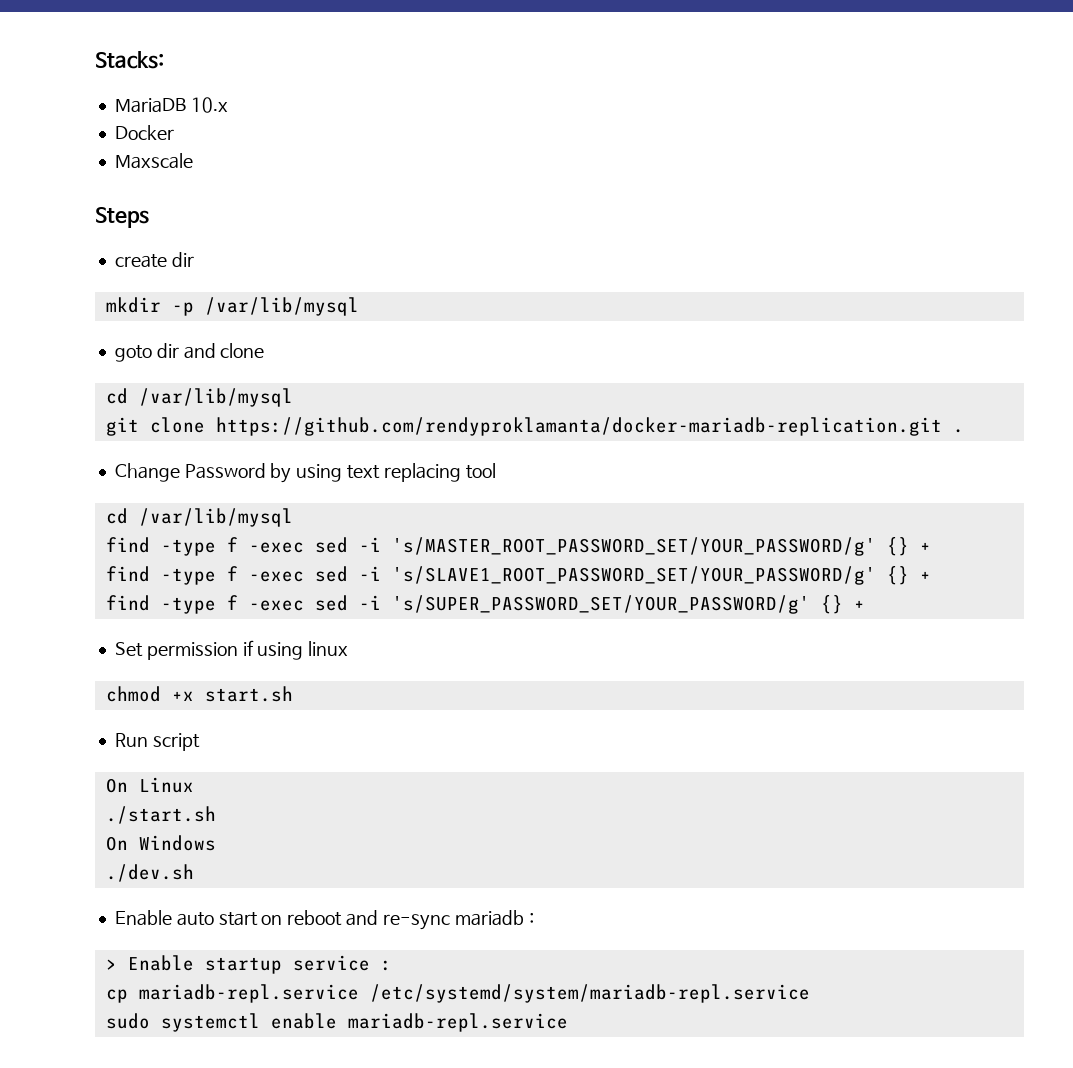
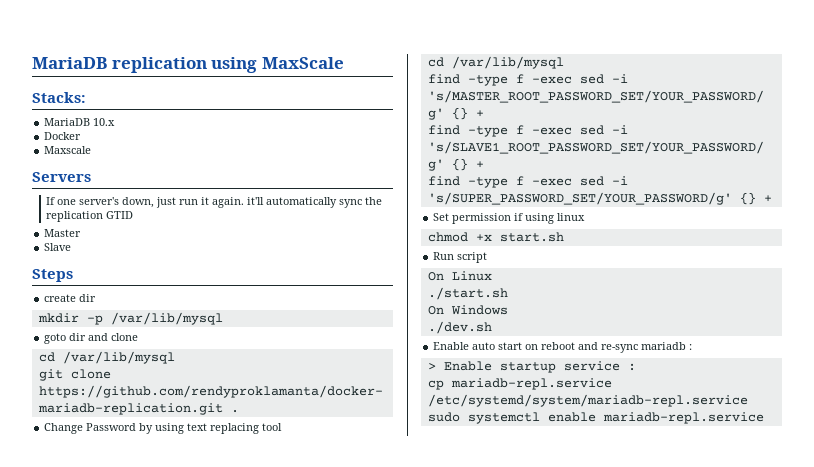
+ MariaDB replication using MaxScale
+ Servers
+ If one server's down, just run it again. it'll automatically sync the replication GTID
+ Master
+ Slave

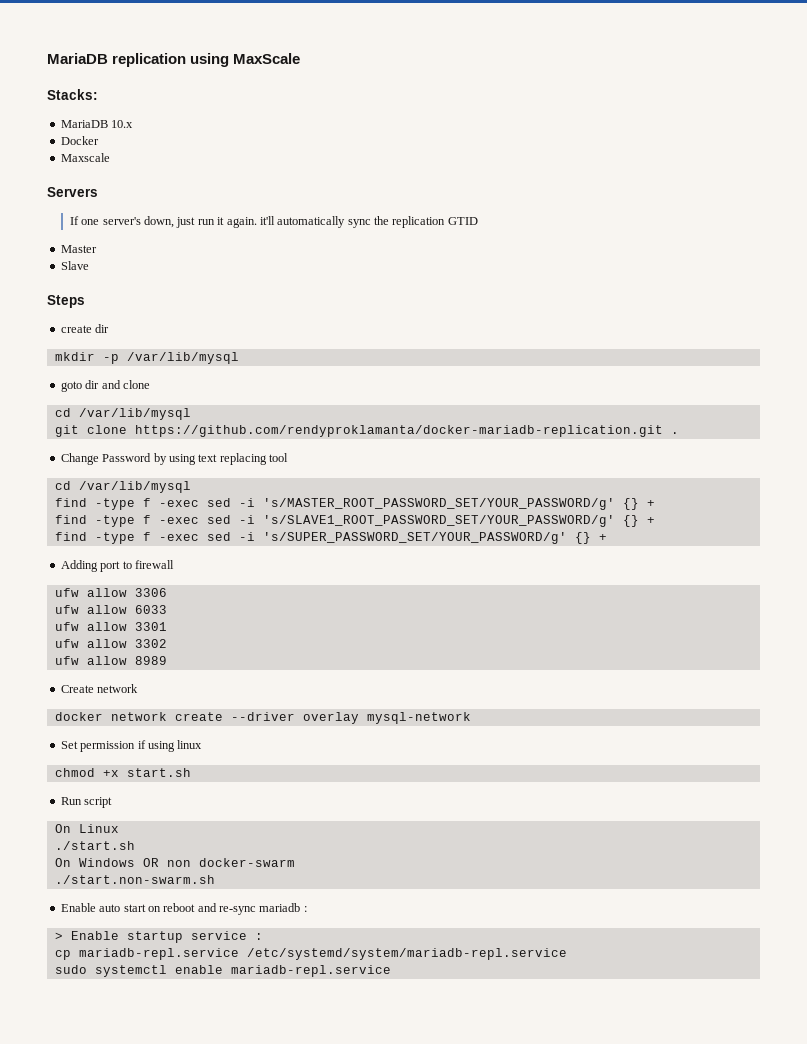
+ Adding port to firewall
+ ufw allow 3306
+ ufw allow 6033
+ ufw allow 3301
+ ufw allow 3302
+ ufw allow 8989
+ Create network
+ docker network create --driver overlay mysql-network
- On Windows
- ./dev.sh
+ On Windows OR non docker-swarm
+ ./start.non-swarm.sh

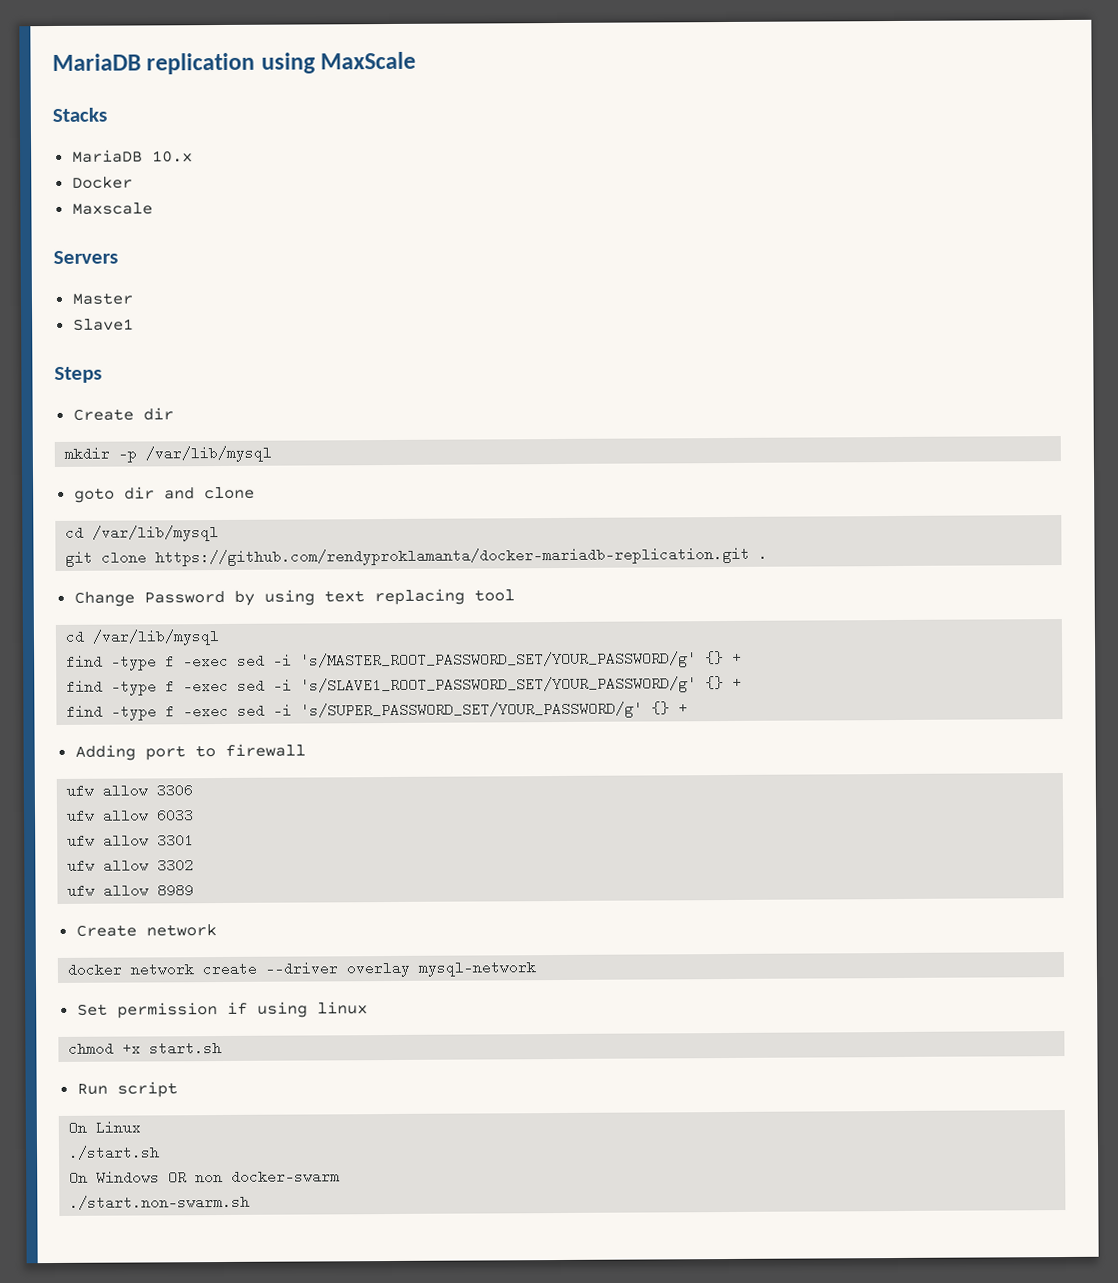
- Stacks:
+ Stacks
- If one server's down, just run it again. it'll automatically sync the replication GTID
- Slave
+ Slave1
- create dir
+ Create dir
- Enable auto start on reboot and re-sync mariadb :
- > Enable startup service :
- cp mariadb-repl.service /etc/systemd/system/mariadb-repl.service
- sudo systemctl enable mariadb-repl.service

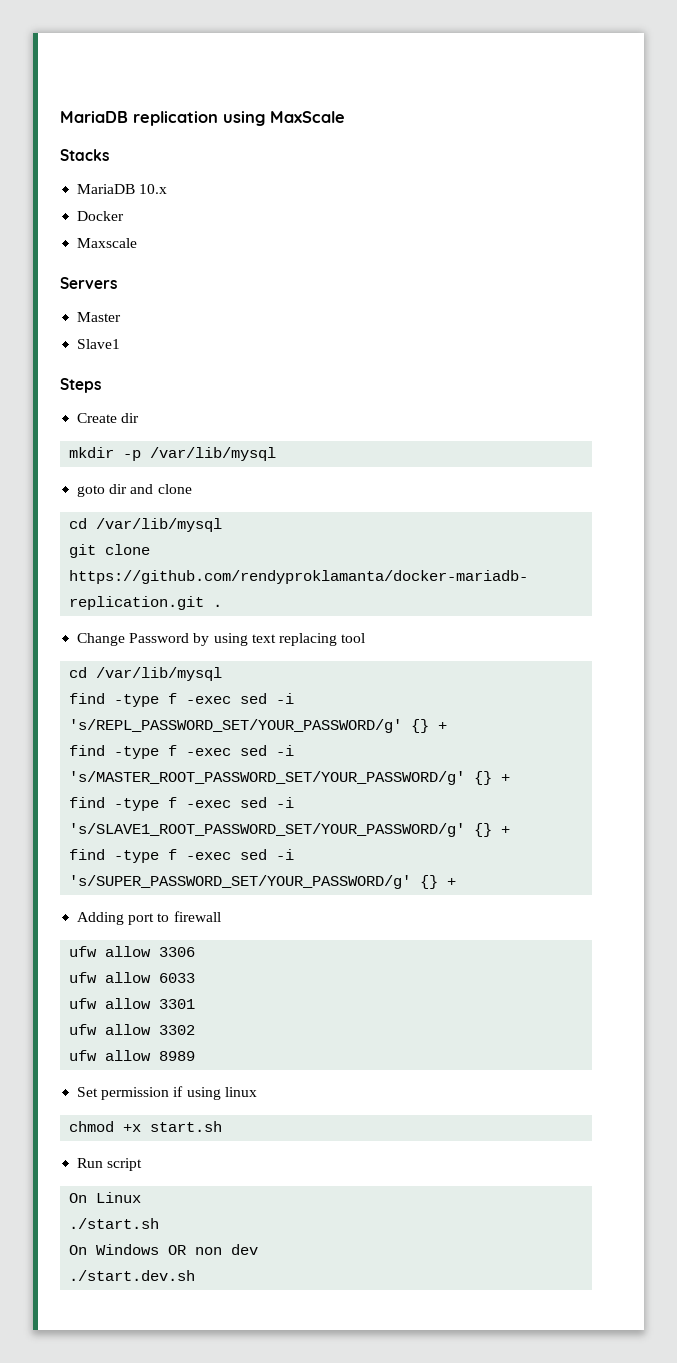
+ find -type f -exec sed -i 's/REPL_PASSWORD_SET/YOUR_PASSWORD/g' {} +
- Create network
- docker network create --driver overlay mysql-network
- On Windows OR non docker-swarm
- ./start.non-swarm.sh
+ On Windows OR non dev
+ ./start.dev.sh

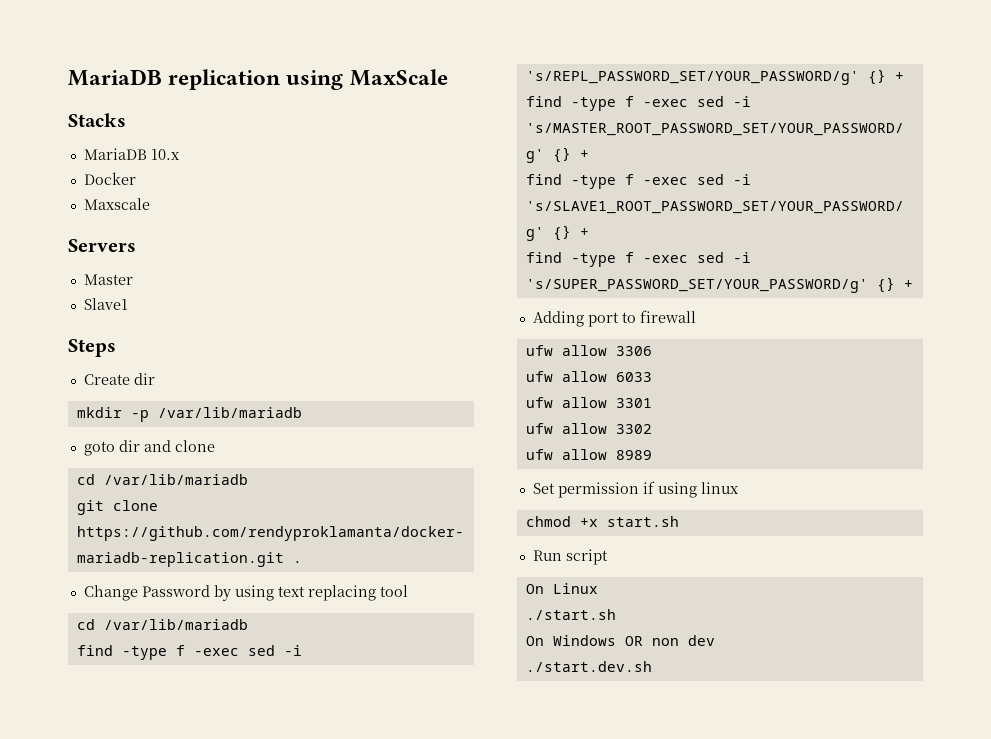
- mkdir -p /var/lib/mysql
+ mkdir -p /var/lib/mariadb
  goto dir and clone
- cd /var/lib/mysql
+ cd /var/lib/mariadb
  Change Password by using text replacing tool
- cd /var/lib/mysql
+ cd /var/lib/mariadb

